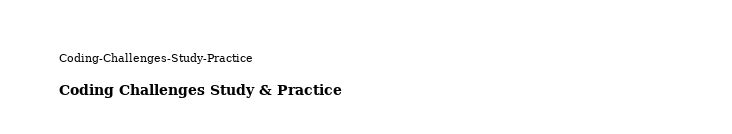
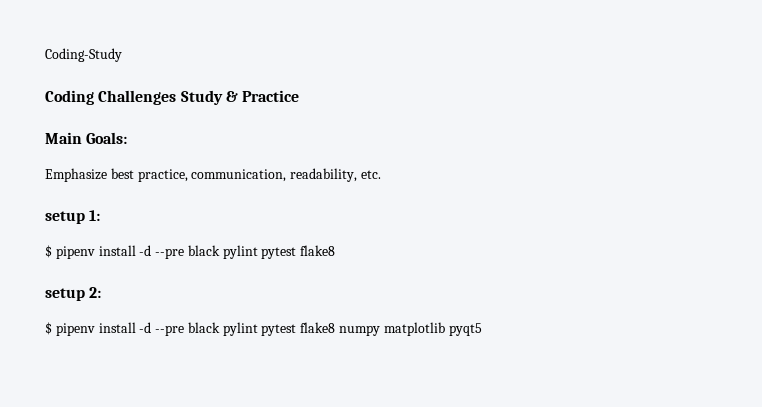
- Coding-Challenges-Study-Practice
+ Coding-Study
+ Main Goals:
+ Emphasize best practice, communication, readability, etc.
+ setup 1:
+ $ pipenv install -d --pre black pylint pytest flake8
+ setup 2:
+ $ pipenv install -d --pre black pylint pytest flake8 numpy matplotlib pyqt5

